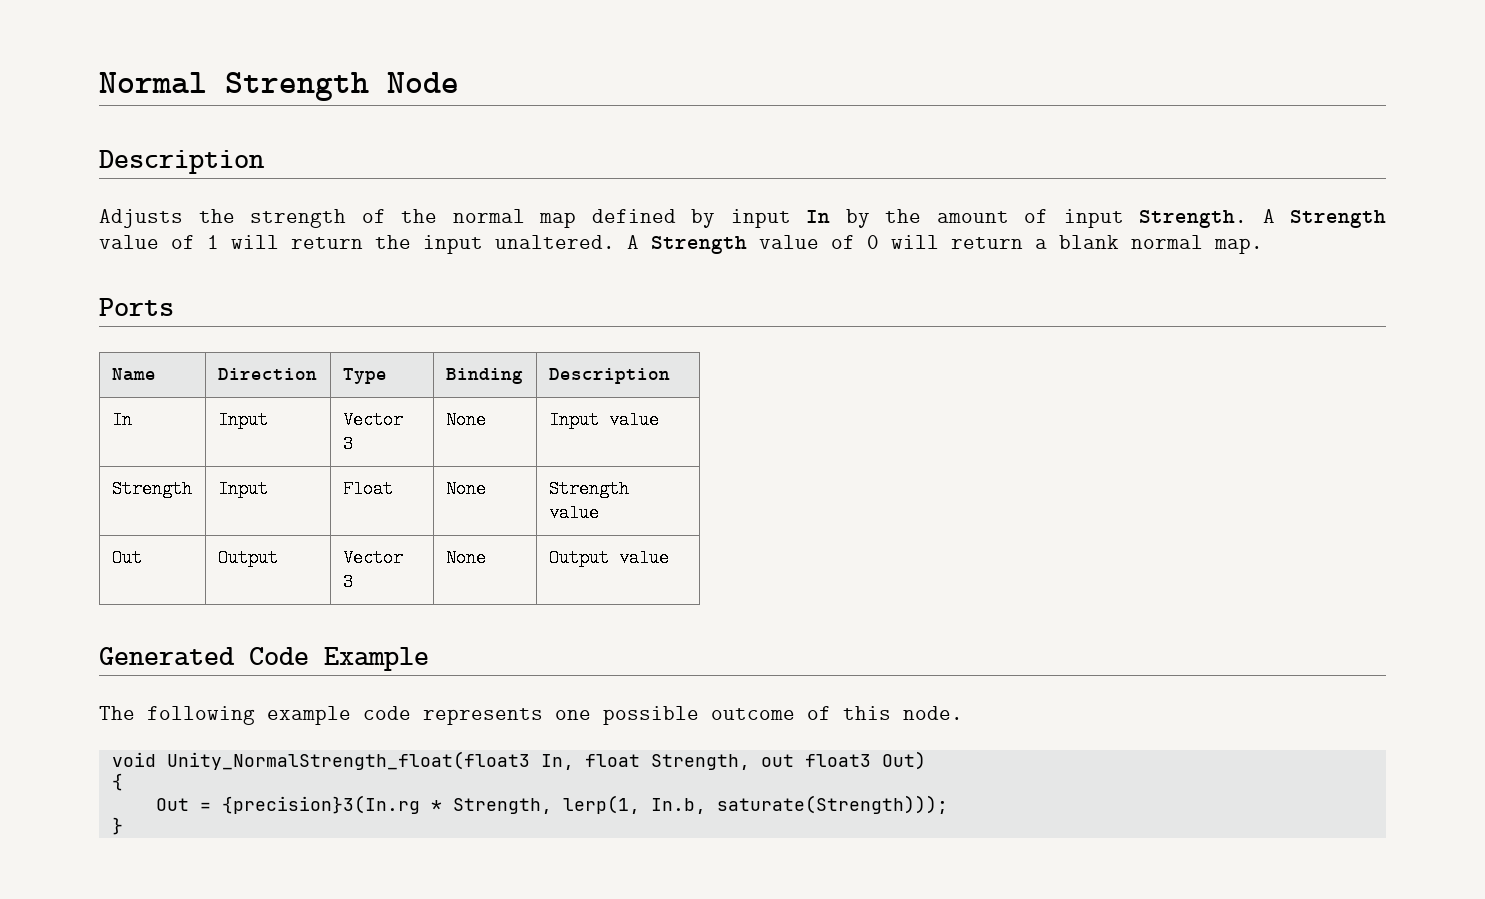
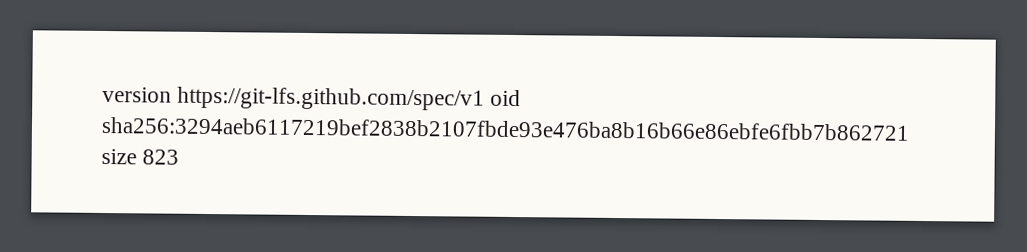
- Normal Strength Node
- Description
- Adjusts the strength of the normal map defined by input In by the amount of input Strength. A Strength value of 1 will return the input unaltered. A Strength value of 0 will return a blank normal map.
- Ports
- Name | Direction | Type | Binding | Description
- In | Input | Vector 3 | None | Input value
- Strength | Input | Float | None | Strength value
- Out | Output | Vector 3 | None | Output value
- Generated Code Example
- The following example code represents one possible outcome of this node.
- void Unity_NormalStrength_float(float3 In, float Strength, out float3 Out)
- {
- Out = {precision}3(In.rg * Strength, lerp(1, In.b, saturate(Strength)));
- }
+ version https://git-lfs.github.com/spec/v1 oid sha256:3294aeb6117219bef2838b2107fbde93e476ba8b16b66e86ebfe6fbb7b862721 size 823

